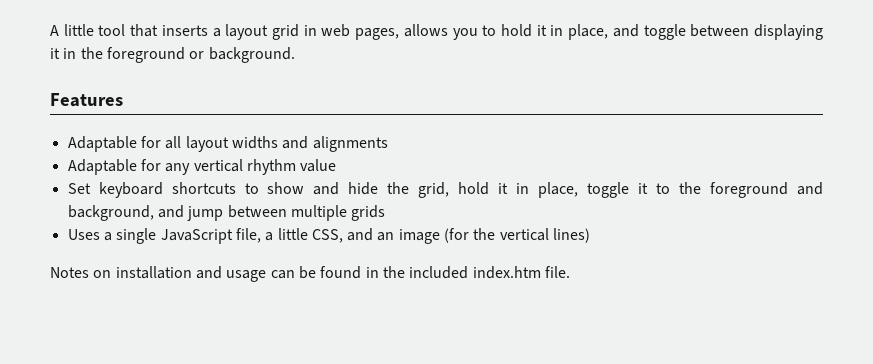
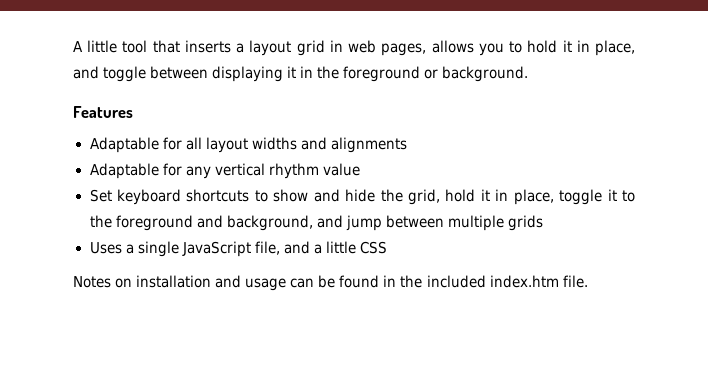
- Uses a single JavaScript file, a little CSS, and an image (for the vertical lines)
+ Uses a single JavaScript file, and a little CSS

